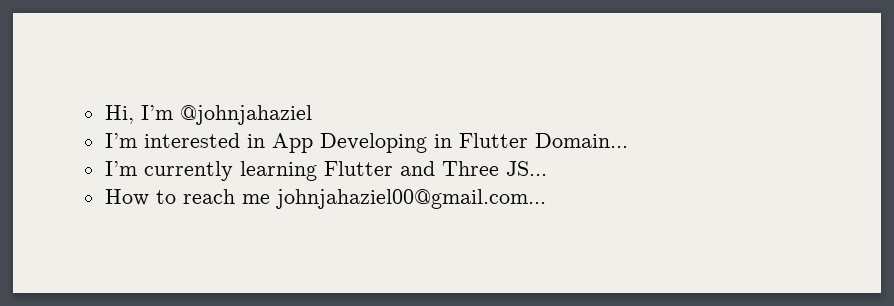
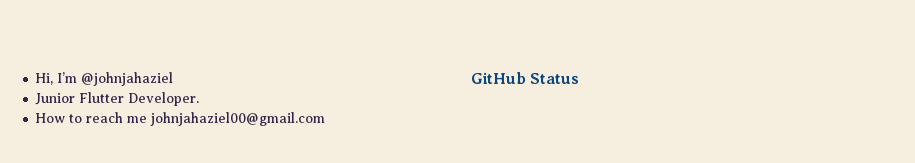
- I’m interested in App Developing in Flutter Domain...
- I’m currently learning Flutter and Three JS...
+ Junior Flutter Developer.
- How to reach me johnjahaziel00@gmail.com...
+ How to reach me johnjahaziel00@gmail.com
+ GitHub Status

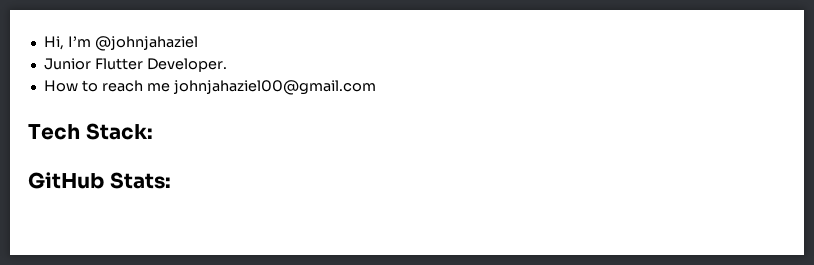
+ Tech Stack:
- GitHub Status
+ GitHub Stats:

